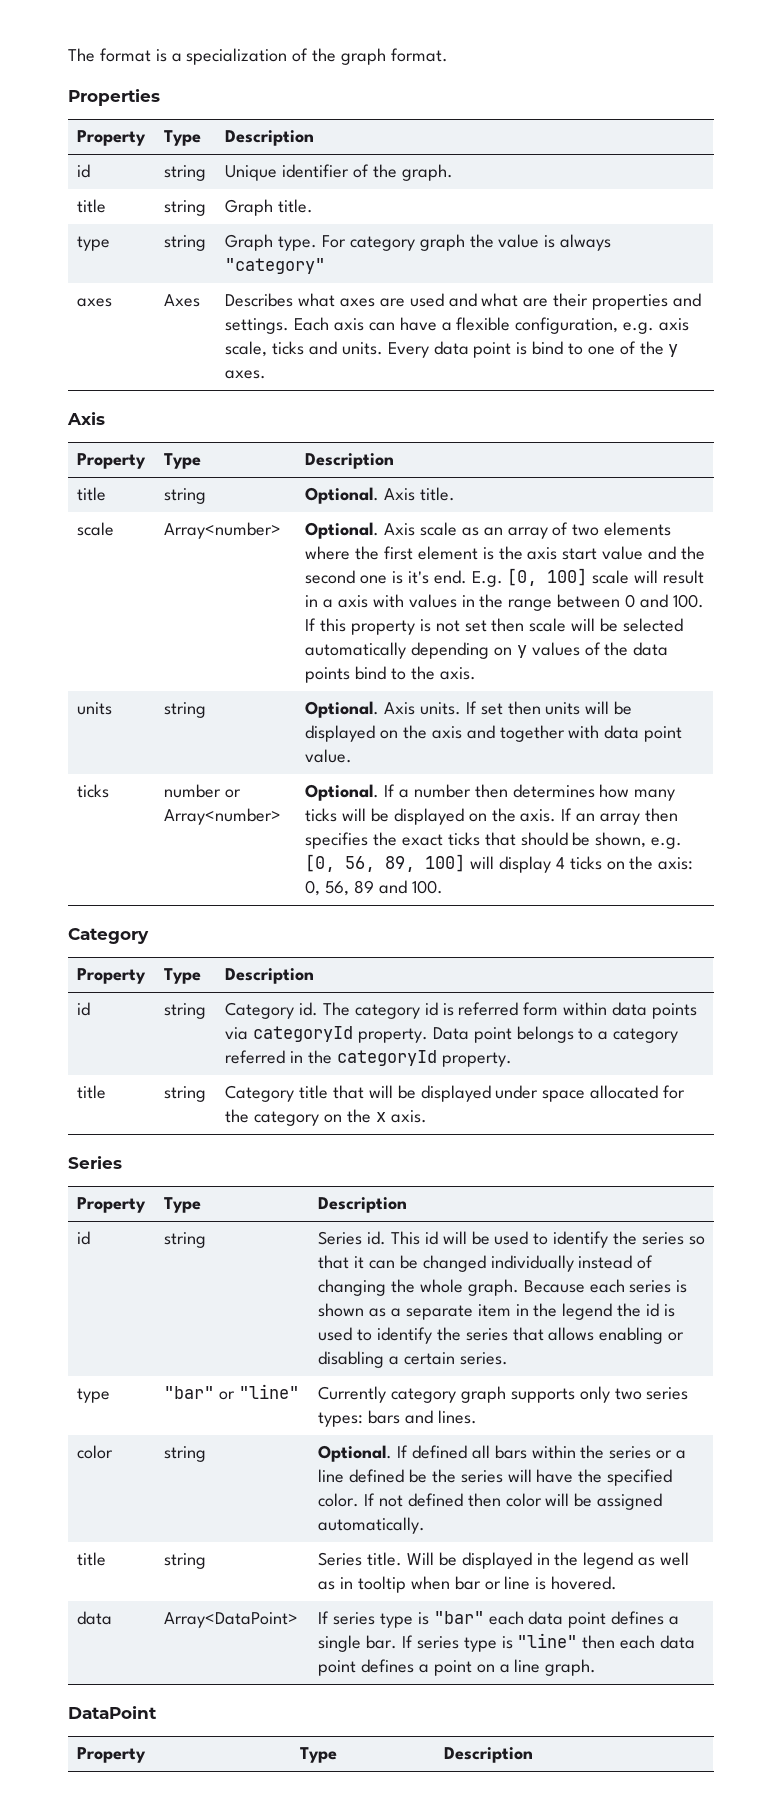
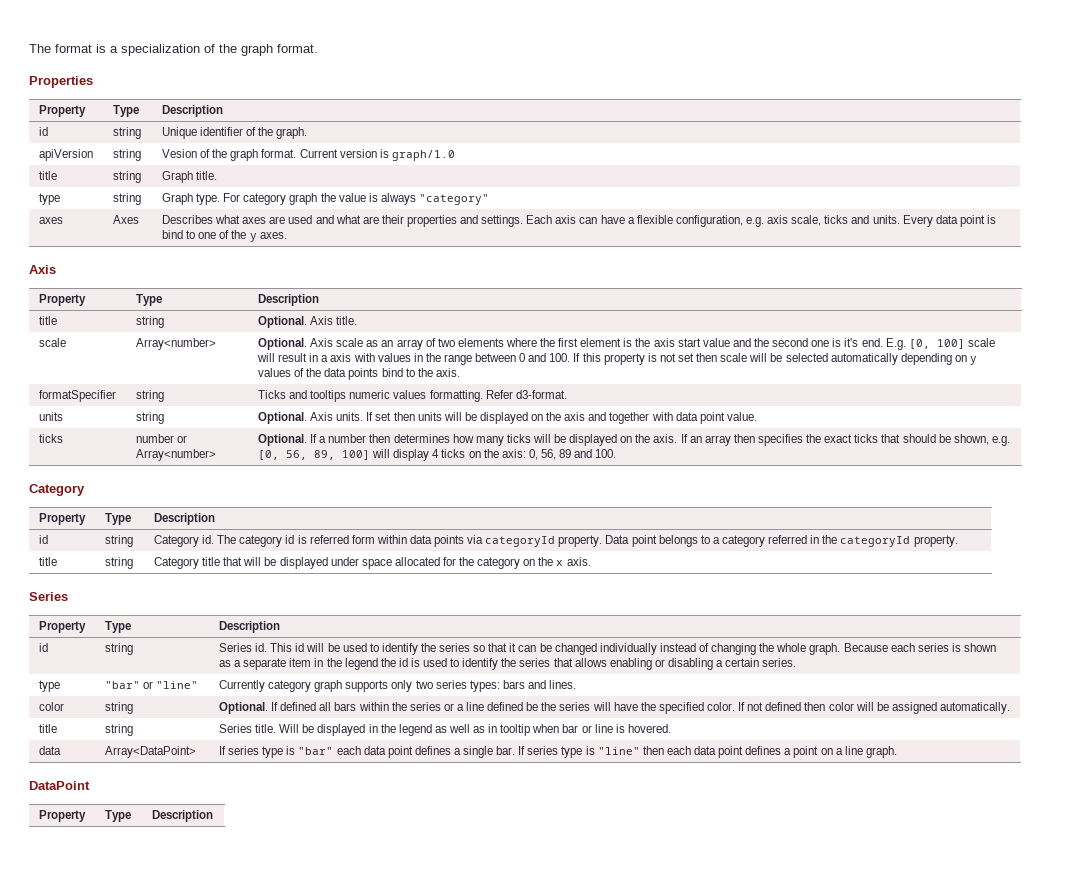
+ apiVersion | string | Vesion of the graph format. Current version is graph/1.0
+ formatSpecifier | string | Ticks and tooltips numeric values formatting. Refer d3-format.

